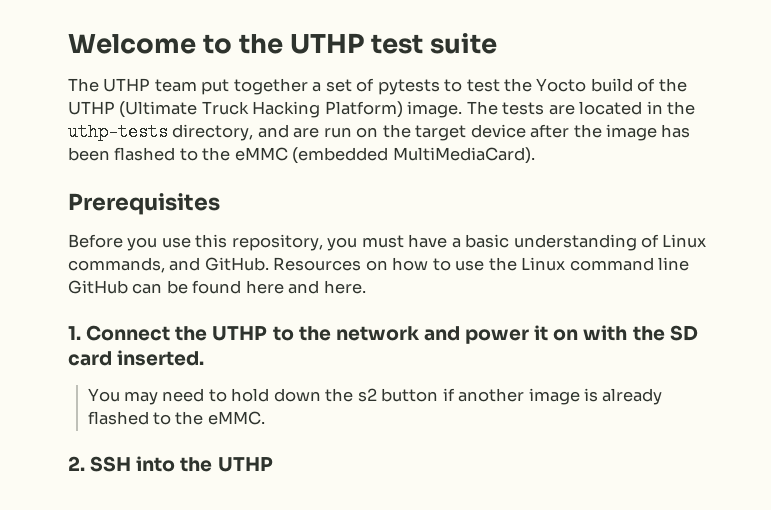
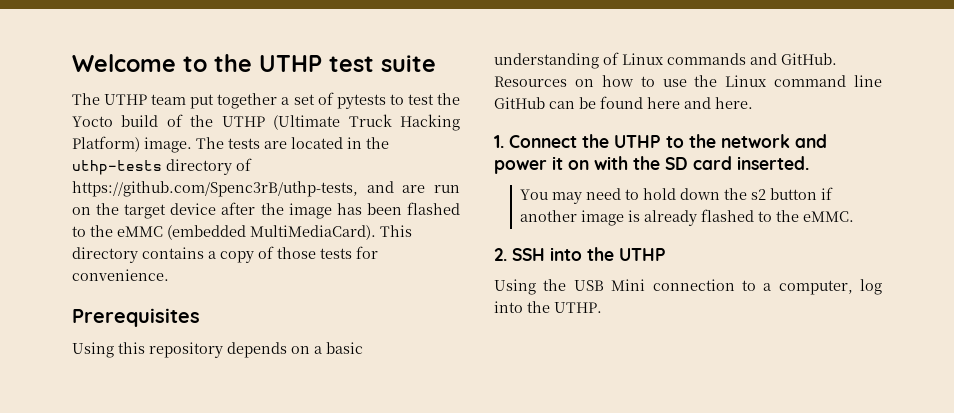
- The tests are located in the uthp-tests directory, and are run on the target device after the image has been flashed to the eMMC (embedded MultiMediaCard).
+ The tests are located in the uthp-tests directory of https://github.com/Spenc3rB/uthp-tests, and are run on the target device after the image has been flashed to the eMMC (embedded MultiMediaCard). This directory contains a copy of those tests for convenience.
  Prerequisites
- Before you use this repository, you must have a basic understanding of Linux commands, and GitHub.
+ Using this repository depends on a basic understanding of Linux commands and GitHub.
+ Using the USB Mini connection to a computer, log into the UTHP.

